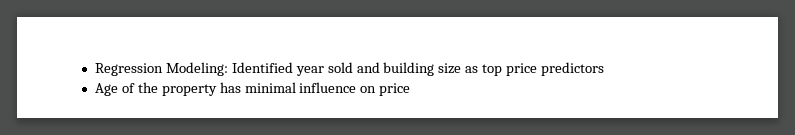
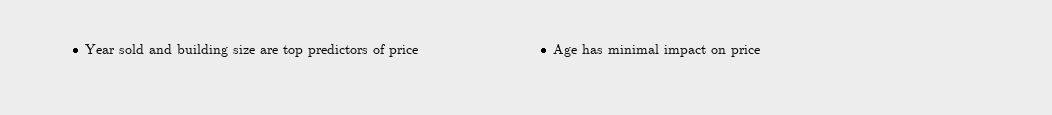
- Regression Modeling: Identified year sold and building size as top price predictors
+ Year sold and building size are top predictors of price
- Age of the property has minimal influence on price
+ Age has minimal impact on price

